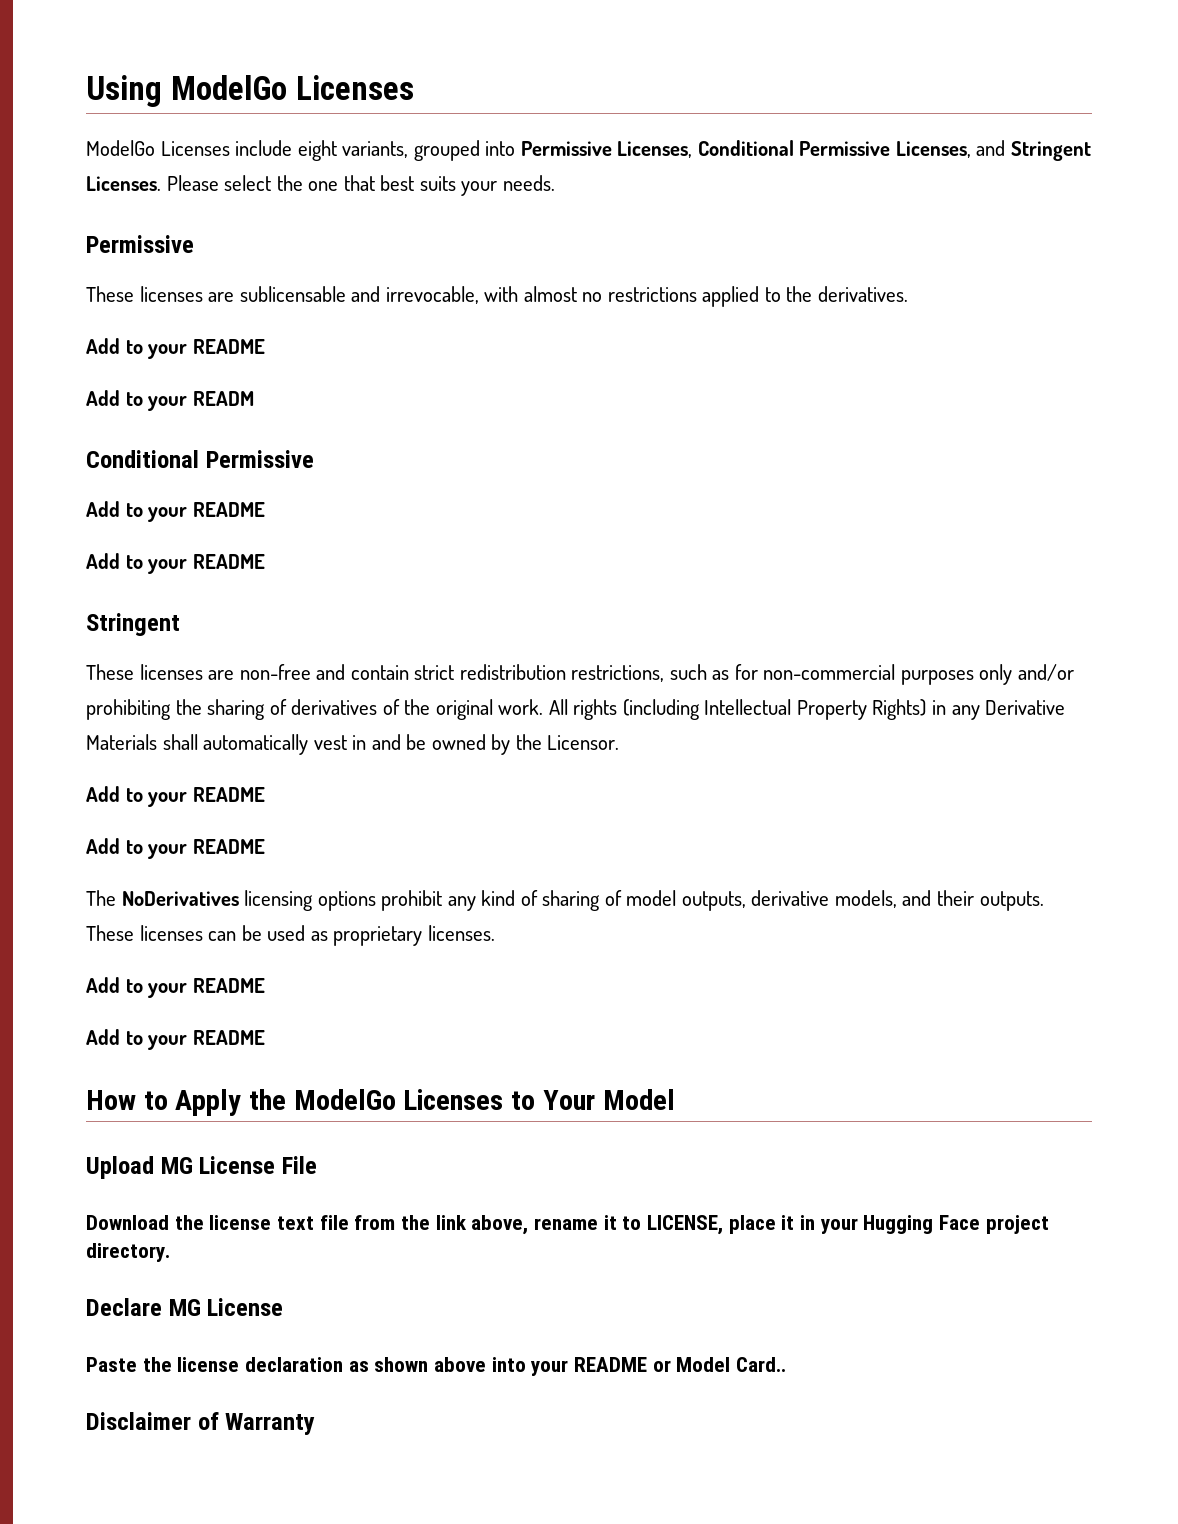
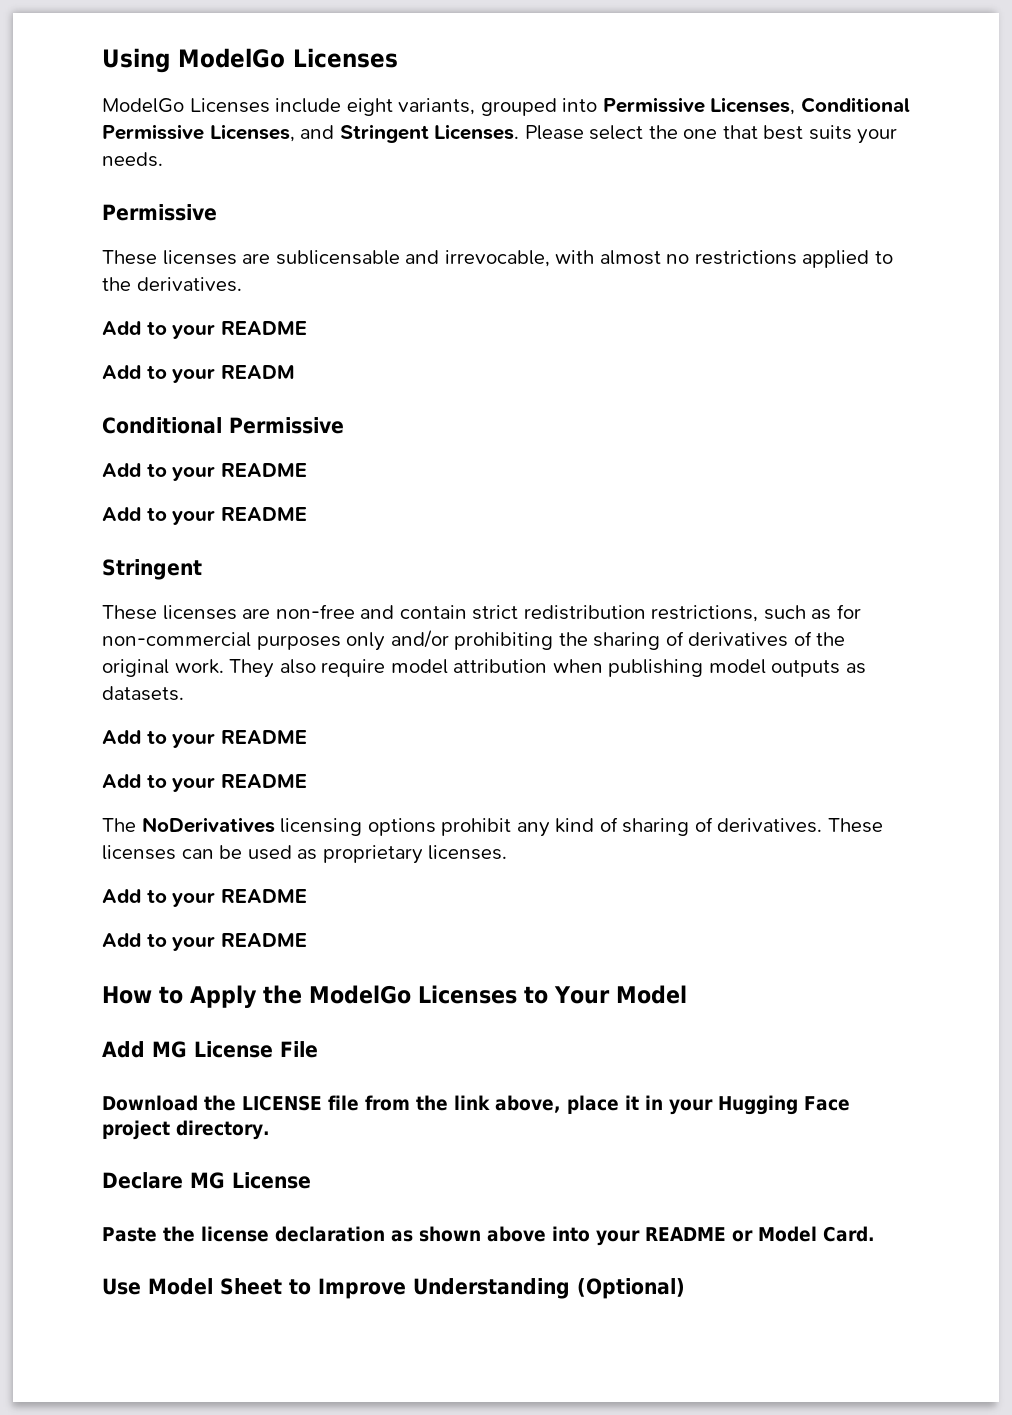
- All rights (including Intellectual Property Rights) in any Derivative Materials shall automatically vest in and be owned by the Licensor.
+ They also require model attribution when publishing model outputs as datasets.
- The NoDerivatives licensing options prohibit any kind of sharing of model outputs, derivative models, and their outputs.
+ The NoDerivatives licensing options prohibit any kind of sharing of derivatives.
- Upload MG License File
+ Add MG License File
- Download the license text file from the link above, rename it to LICENSE, place it in your Hugging Face project directory.
+ Download the LICENSE file from the link above, place it in your Hugging Face project directory.
- Paste the license declaration as shown above into your README or Model Card..
- Disclaimer of Warranty
+ Paste the license declaration as shown above into your README or Model Card.
+ Use Model Sheet to Improve Understanding (Optional)

